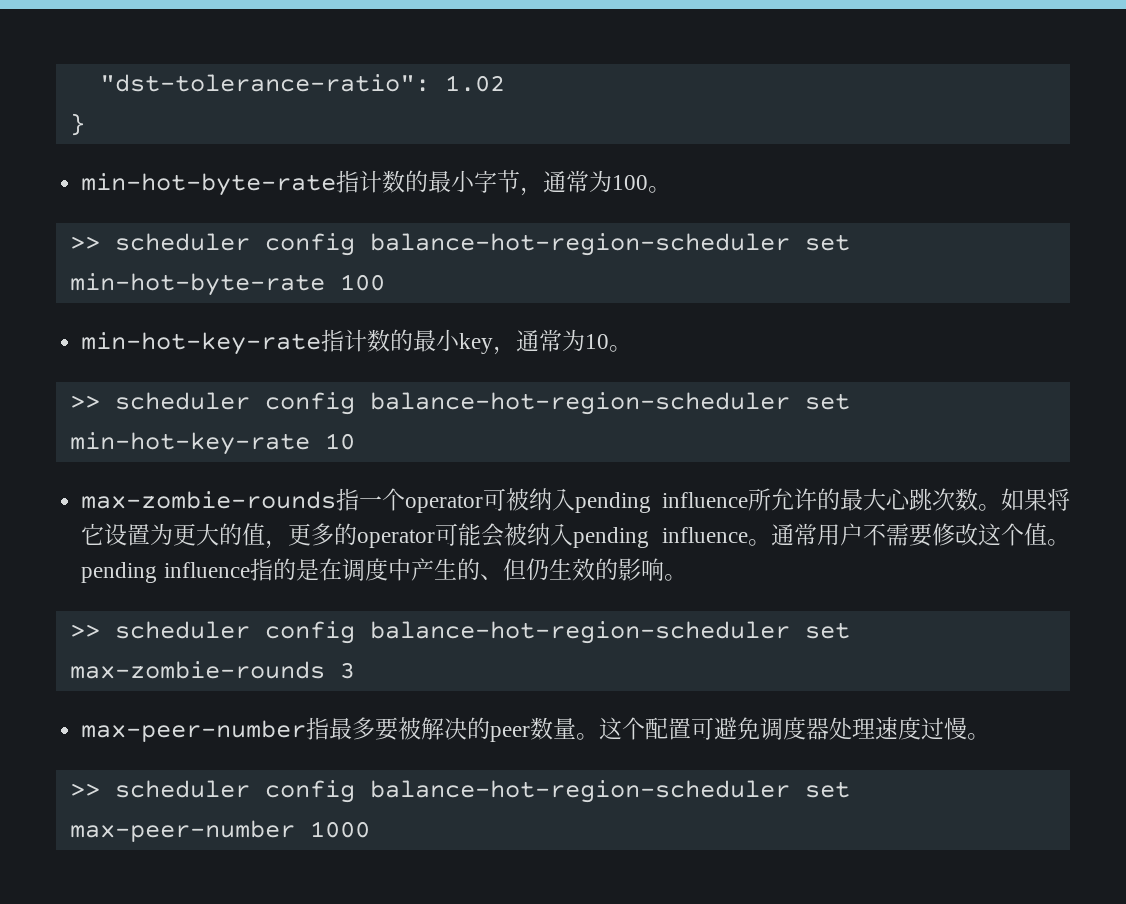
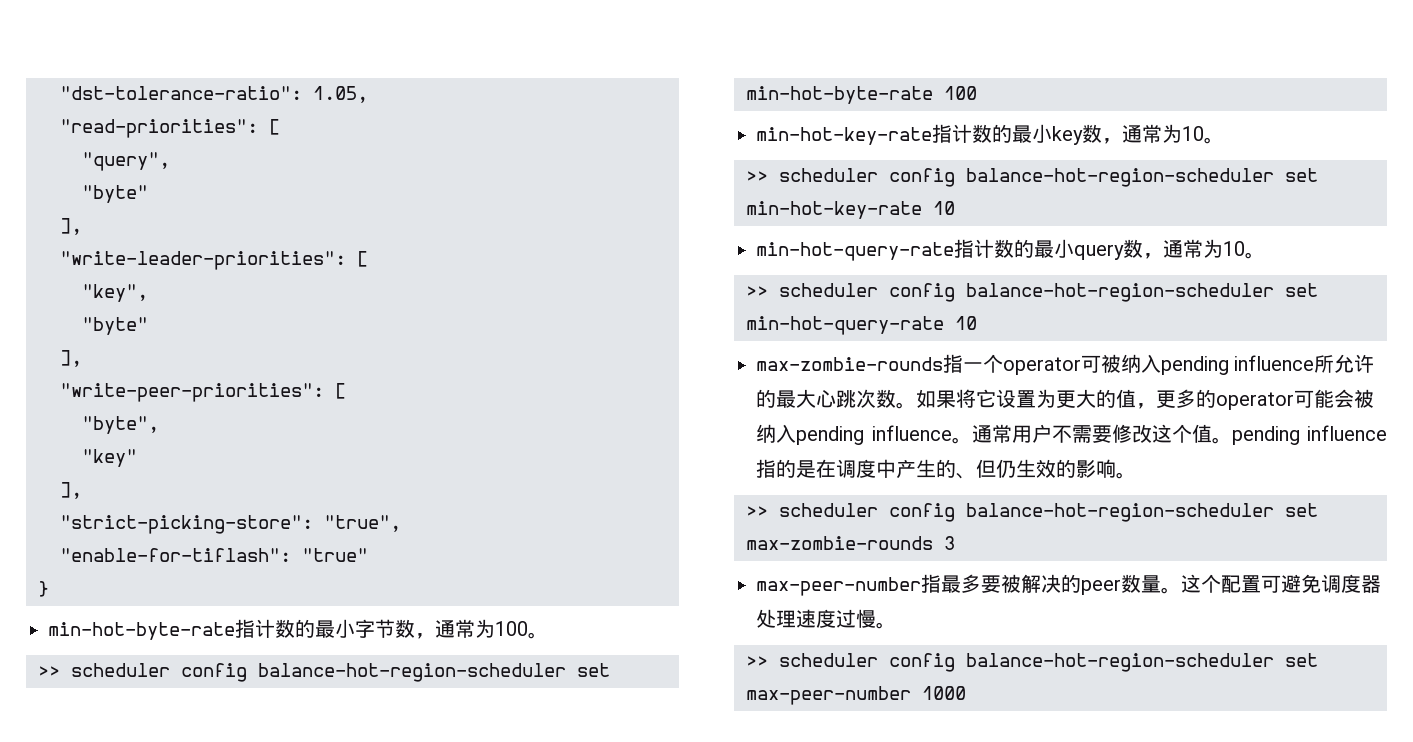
- "dst-tolerance-ratio": 1.02
+ "dst-tolerance-ratio": 1.05,
+ "read-priorities": [
+ "query",
+ "byte"
+ ],
+ "write-leader-priorities": [
+ "key",
+ "byte"
+ ],
+ "write-peer-priorities": [
+ "byte",
+ "key"
+ ],
+ "strict-picking-store": "true",
+ "enable-for-tiflash": "true"
- min-hot-byte-rate指计数的最小字节，通常为100。
+ min-hot-byte-rate指计数的最小字节数，通常为100。
- min-hot-key-rate指计数的最小key，通常为10。
+ min-hot-key-rate指计数的最小key数，通常为10。
+ min-hot-query-rate指计数的最小query数，通常为10。
+ >> scheduler config balance-hot-region-scheduler set min-hot-query-rate 10

